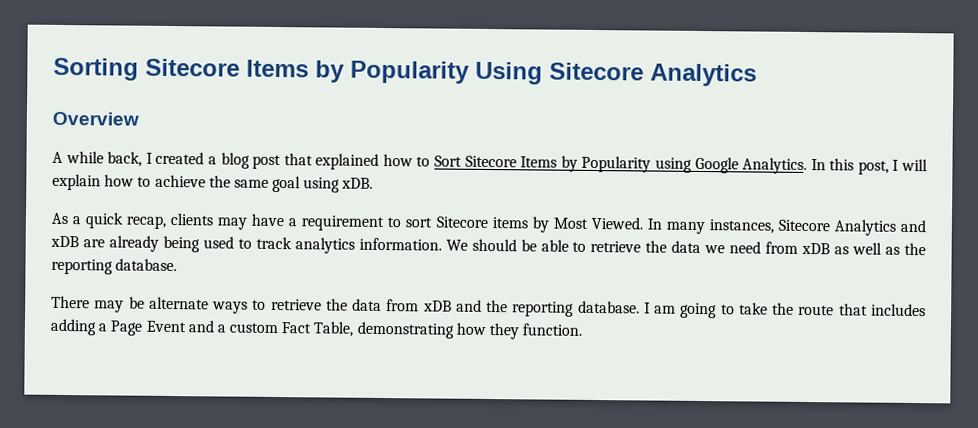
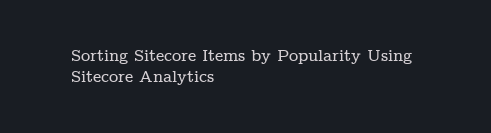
- Overview
- A while back, I created a blog post that explained how to Sort Sitecore Items by Popularity using Google Analytics. In this post, I will explain how to achieve the same goal using xDB.
- As a quick recap, clients may have a requirement to sort Sitecore items by Most Viewed. In many instances, Sitecore Analytics and xDB are already being used to track analytics information. We should be able to retrieve the data we need from xDB as well as the reporting database.
- There may be alternate ways to retrieve the data from xDB and the reporting database. I am going to take the route that includes adding a Page Event and a custom Fact Table, demonstrating how they function.

